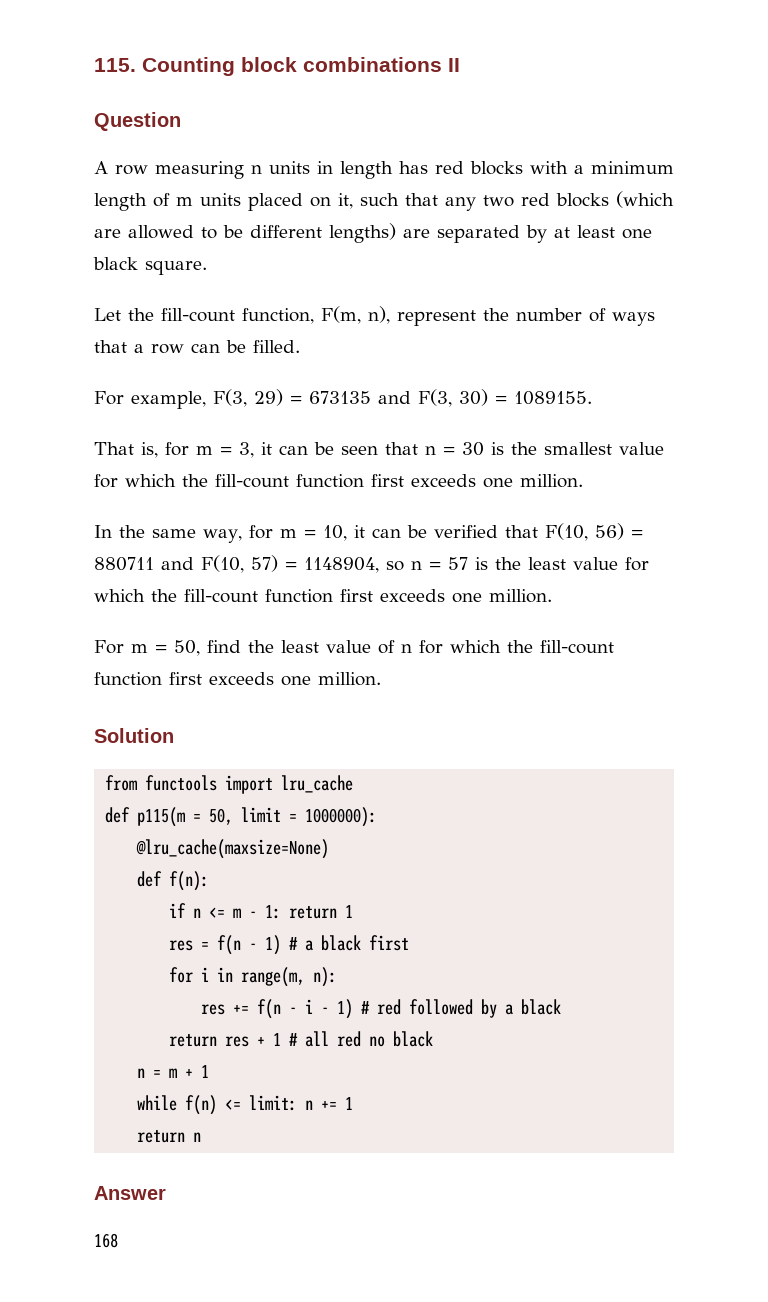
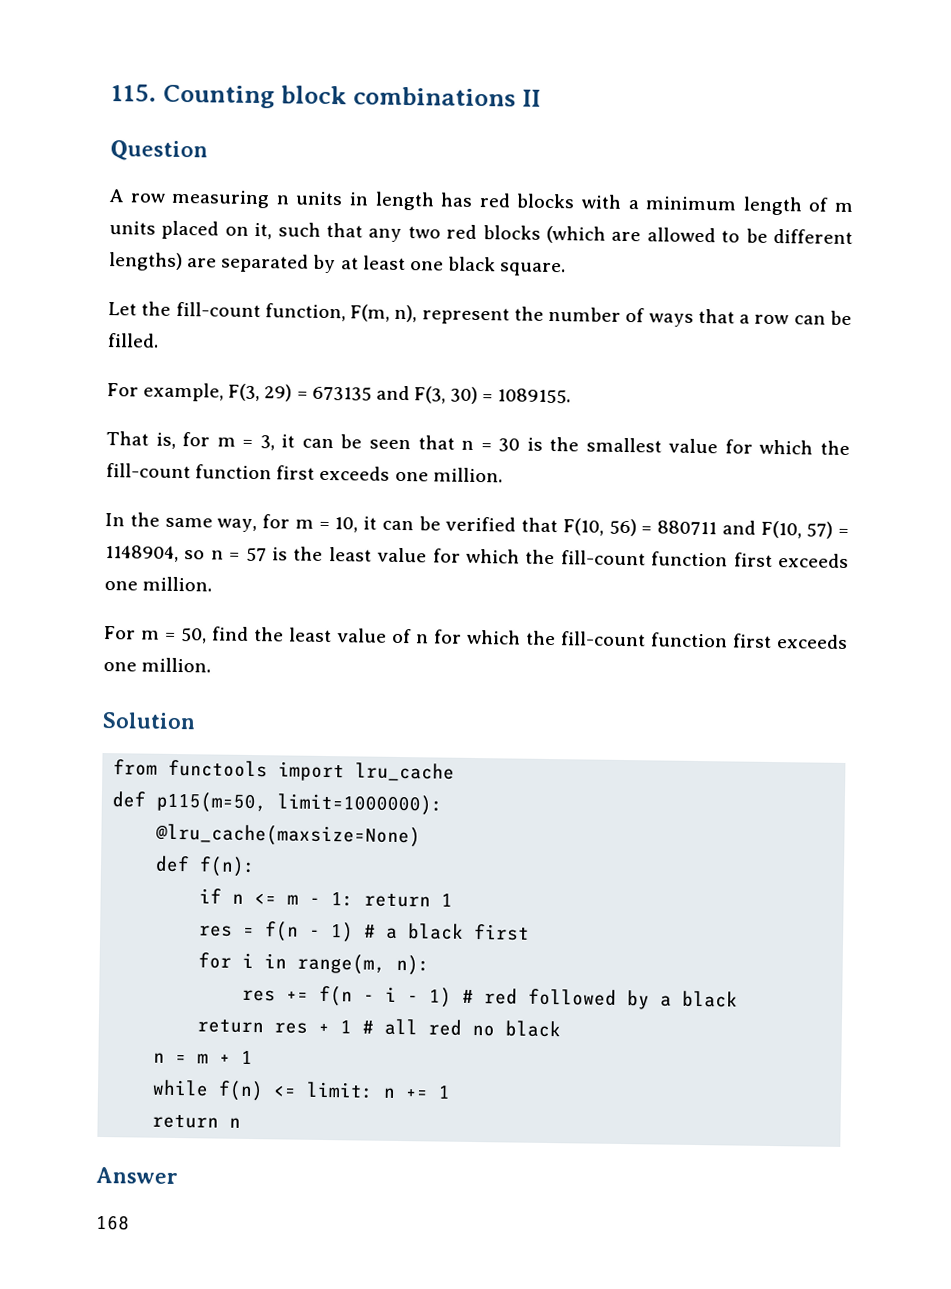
- def p115(m = 50, limit = 1000000):
+ def p115(m=50, limit=1000000):

